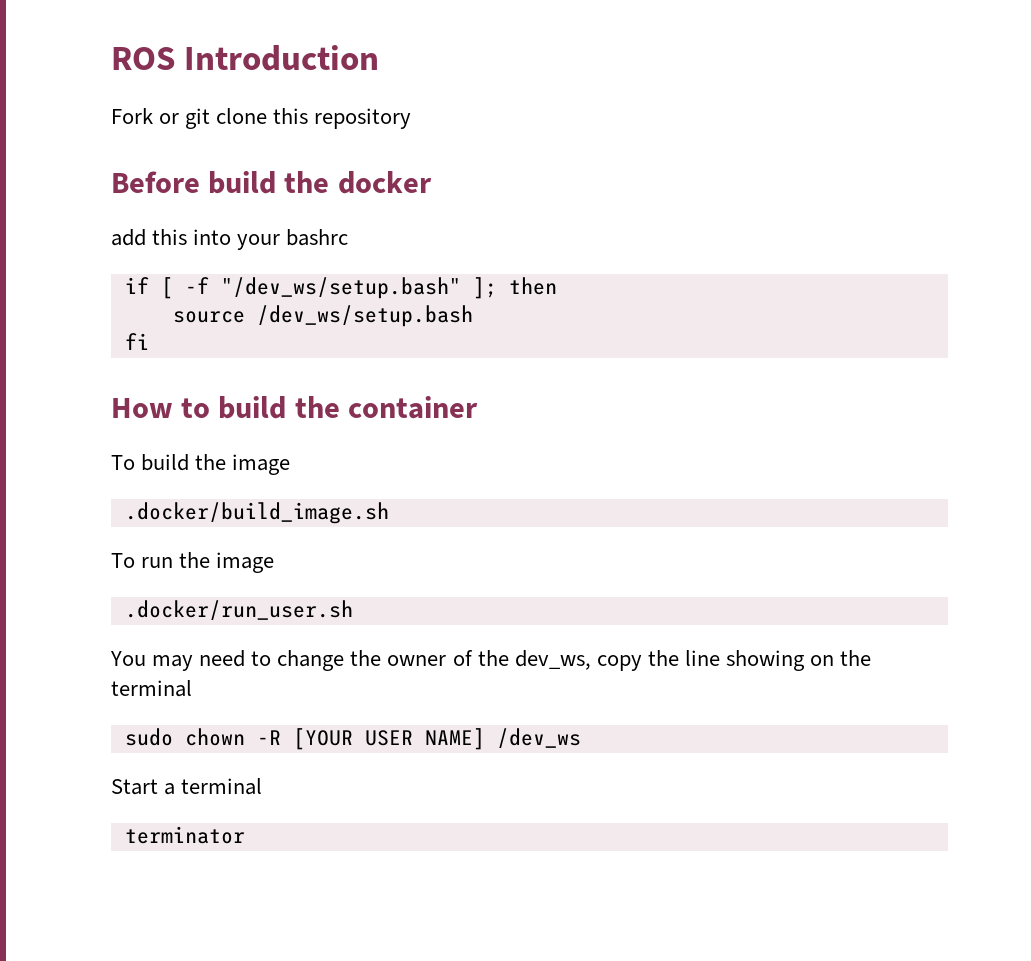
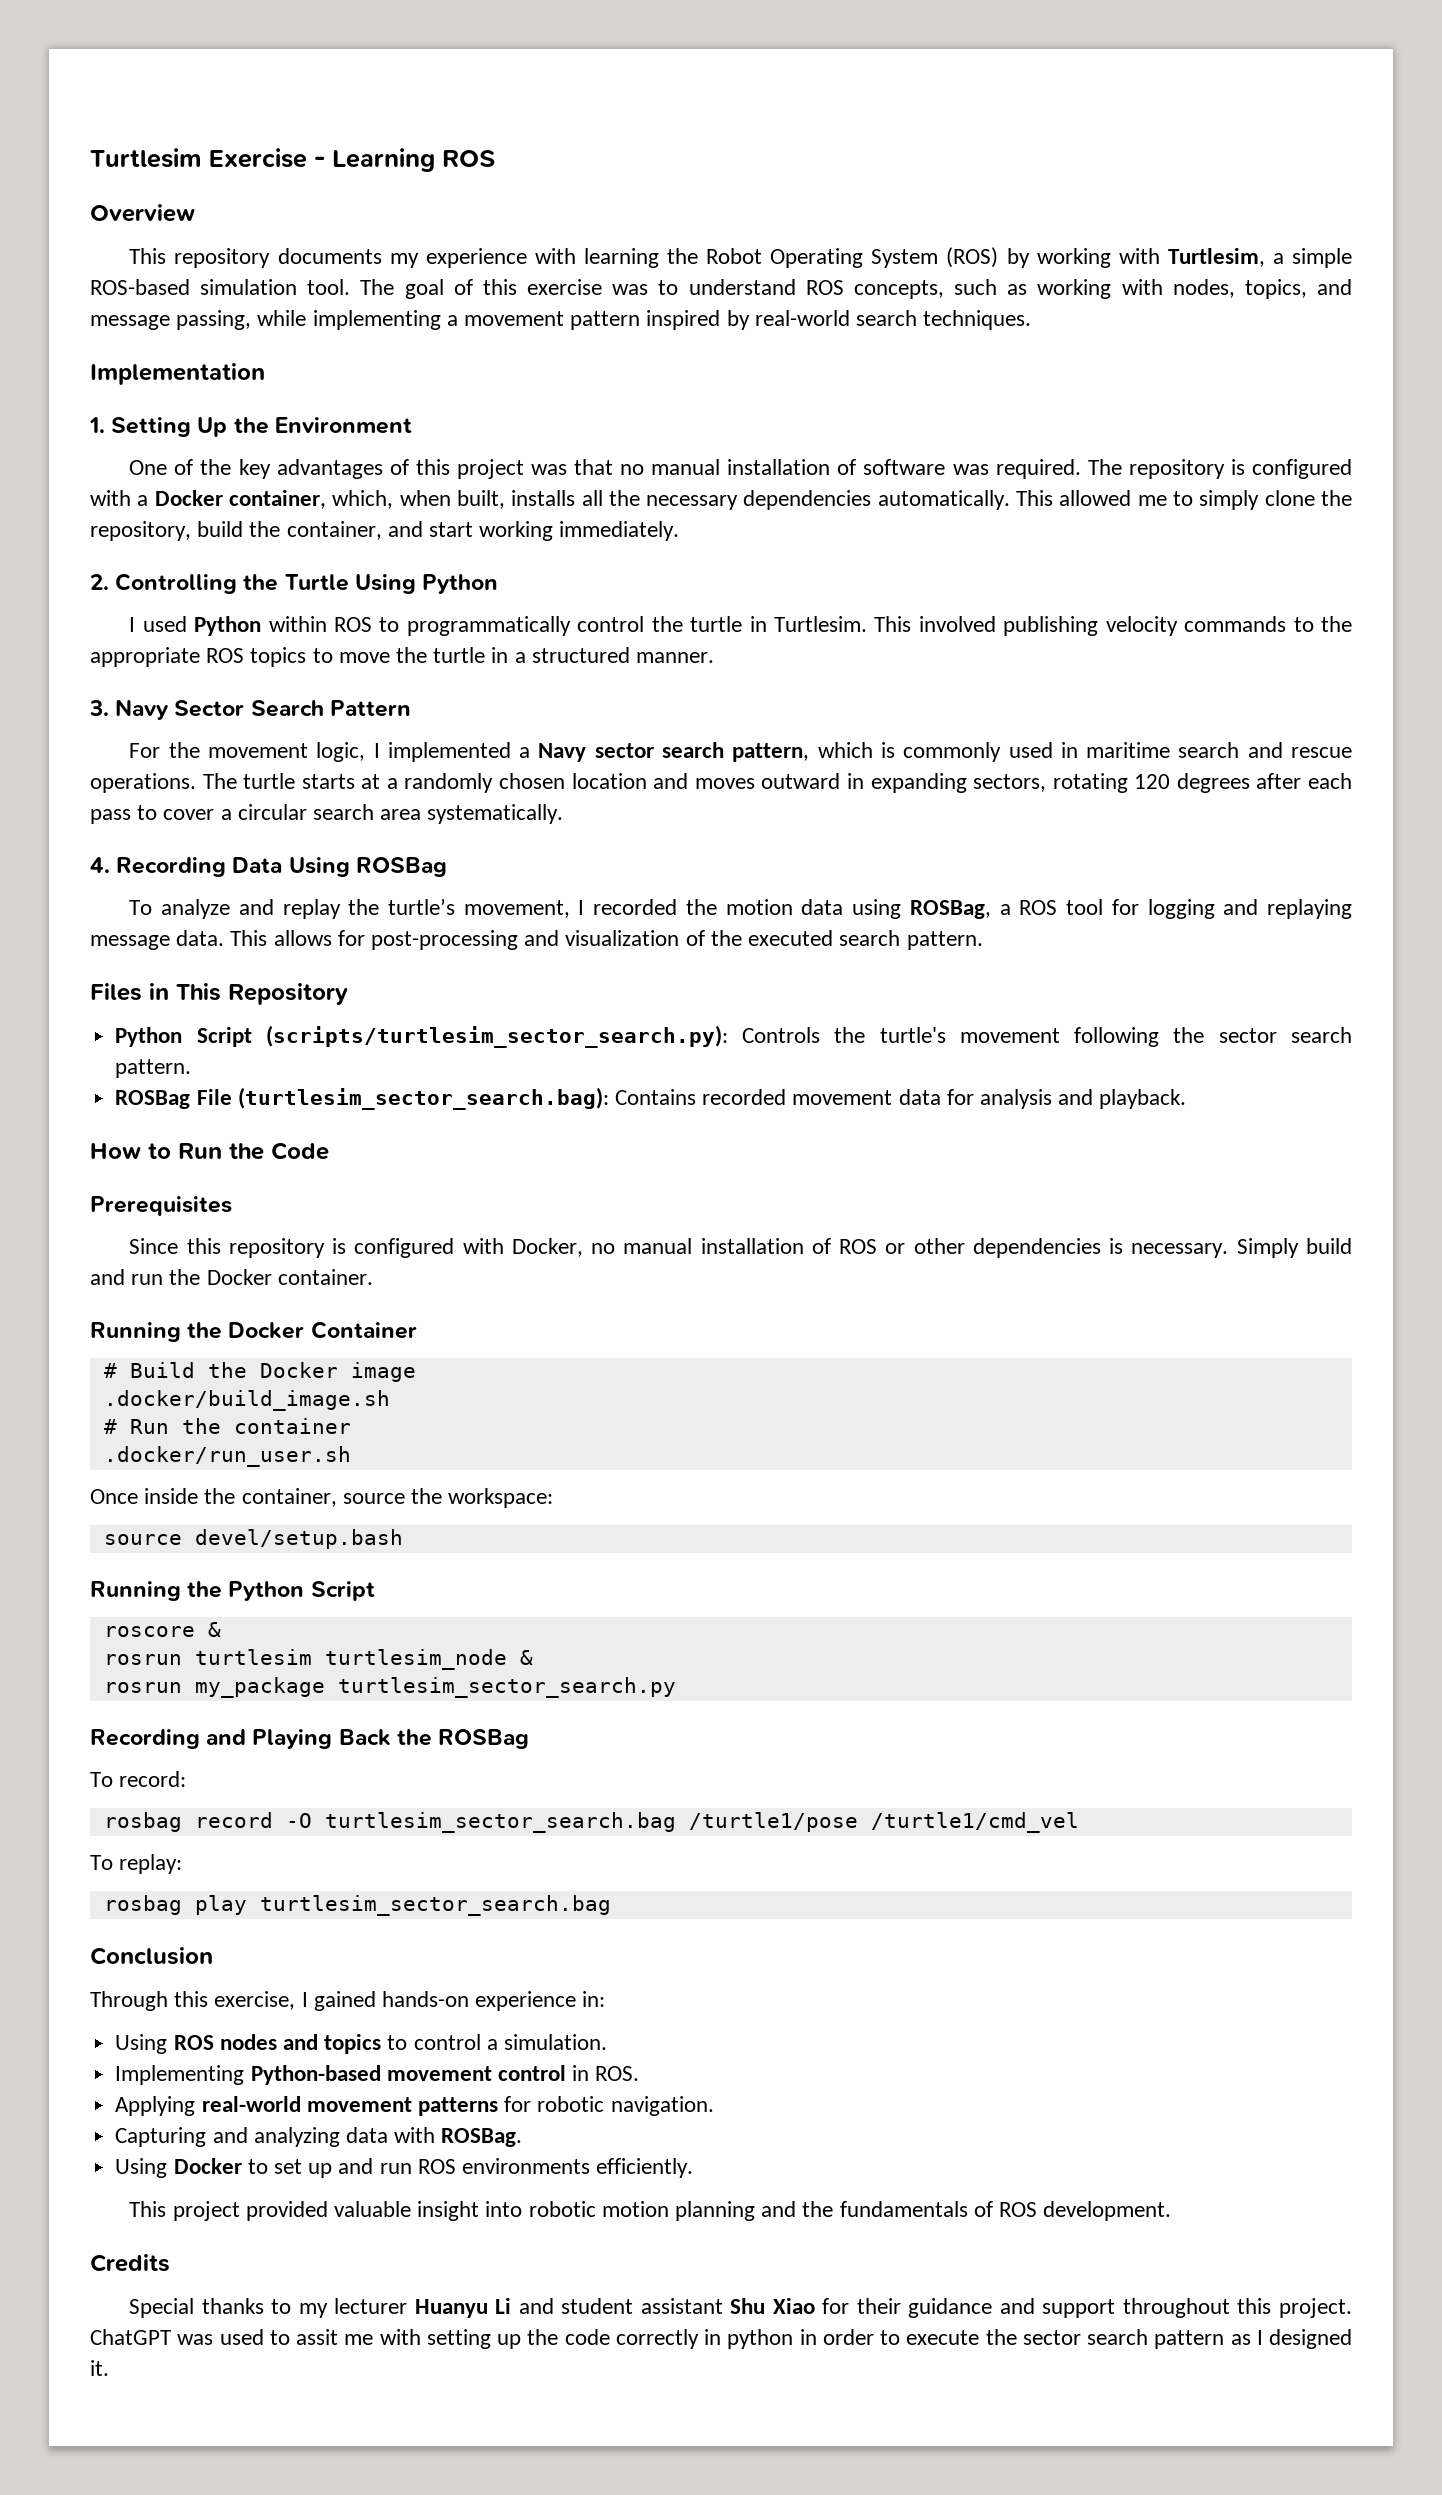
- ROS Introduction
- Fork or git clone this repository
- Before build the docker
- add this into your bashrc
- if [ -f "/dev_ws/setup.bash" ]; then
- source /dev_ws/setup.bash
- fi
- How to build the container
- To build the image
+ Turtlesim Exercise - Learning ROS
+ Overview
+ This repository documents my experience with learning the Robot Operating System (ROS) by working with Turtlesim, a simple ROS-based simulation tool. The goal of this exercise was to understand ROS concepts, such as working with nodes, topics, and message passing, while implementing a movement pattern inspired by real-world search techniques.
+ Implementation
+ 1. Setting Up the Environment
+ One of the key advantages of this project was that no manual installation of software was required. The repository is configured with a Docker container, which, when built, installs all the necessary dependencies automatically. This allowed me to simply clone the repository, build the container, and start working immediately.
+ 2. Controlling the Turtle Using Python
+ I used Python within ROS to programmatically control the turtle in Turtlesim. This involved publishing velocity commands to the appropriate ROS topics to move the turtle in a structured manner.
+ 3. Navy Sector Search Pattern
+ For the movement logic, I implemented a Navy sector search pattern, which is commonly used in maritime search and rescue operations. The turtle starts at a randomly chosen location and moves outward in expanding sectors, rotating 120 degrees after each pass to cover a circular search area systematically.
+ 4. Recording Data Using ROSBag
+ To analyze and replay the turtle’s movement, I recorded the motion data using ROSBag, a ROS tool for logging and replaying message data. This allows for post-processing and visualization of the executed search pattern.
+ Files in This Repository
+ Python Script (scripts/turtlesim_sector_search.py): Controls the turtle's movement following the sector search pattern.
+ ROSBag File (turtlesim_sector_search.bag): Contains recorded movement data for analysis and playback.
+ How to Run the Code
+ Prerequisites
+ Since this repository is configured with Docker, no manual installation of ROS or other dependencies is necessary. Simply build and run the Docker container.
+ Running the Docker Container
+ # Build the Docker image
  .docker/build_image.sh
- To run the image
+ # Run the container
  .docker/run_user.sh
- You may need to change the owner of the dev_ws, copy the line showing on the terminal
- sudo chown -R [YOUR USER NAME] /dev_ws
- Start a terminal
- terminator
+ Once inside the container, source the workspace:
+ source devel/setup.bash
+ Running the Python Script
+ roscore &
+ rosrun turtlesim turtlesim_node &
+ rosrun my_package turtlesim_sector_search.py
+ Recording and Playing Back the ROSBag
+ To record:
+ rosbag record -O turtlesim_sector_search.bag /turtle1/pose /turtle1/cmd_vel
+ To replay:
+ rosbag play turtlesim_sector_search.bag
+ Conclusion
+ Through this exercise, I gained hands-on experience in:
+ Using ROS nodes and topics to control a simulation.
+ Implementing Python-based movement control in ROS.
+ Applying real-world movement patterns for robotic navigation.
+ Capturing and analyzing data with ROSBag.
+ Using Docker to set up and run ROS environments efficiently.
+ This project provided valuable insight into robotic motion planning and the fundamentals of ROS development.
+ Credits
+ Special thanks to my lecturer Huanyu Li and student assistant Shu Xiao for their guidance and support throughout this project. ChatGPT was used to assit me with setting up the code correctly in python in order to execute the sector search pattern as I designed it.

